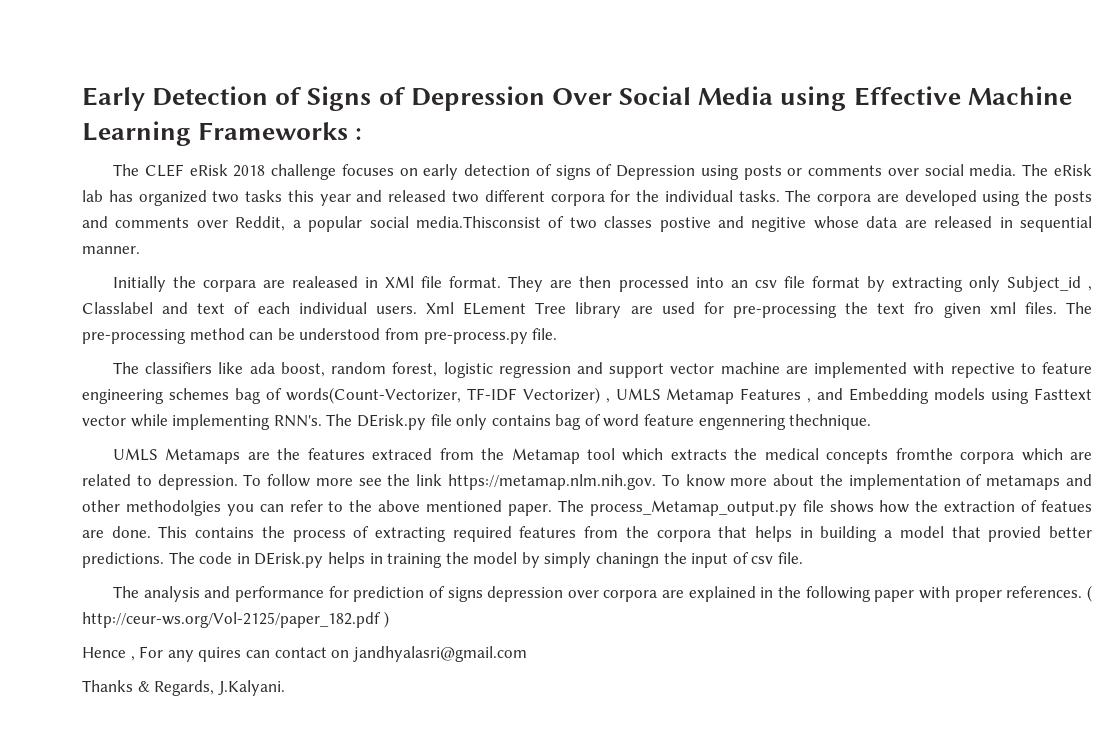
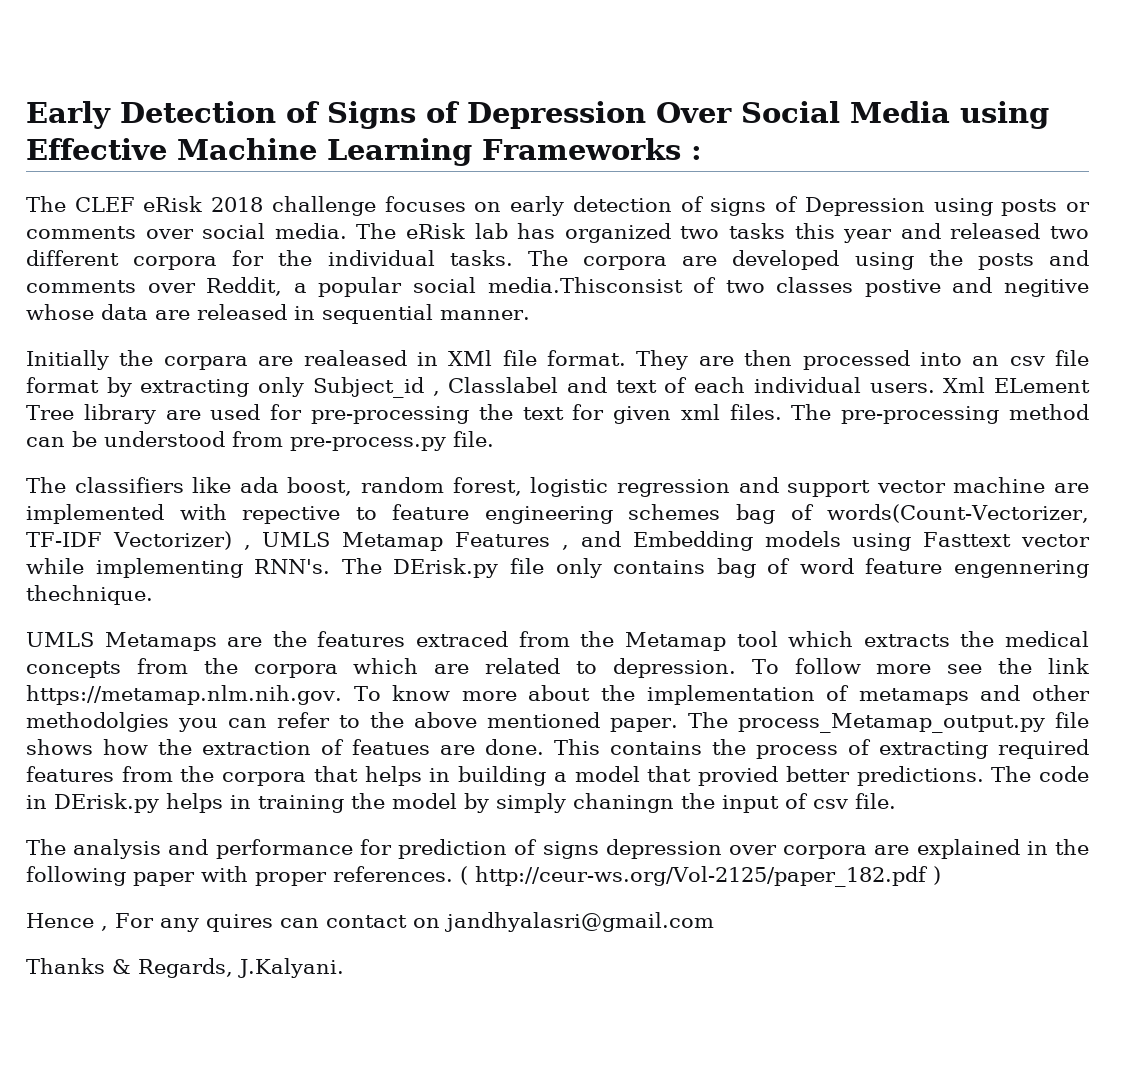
- Xml ELement Tree library are used for pre-processing the text fro given xml files.
+ Xml ELement Tree library are used for pre-processing the text for given xml files.
- UMLS Metamaps are the features extraced from the Metamap tool which extracts the medical concepts fromthe corpora which are related to depression.
+ UMLS Metamaps are the features extraced from the Metamap tool which extracts the medical concepts from the corpora which are related to depression.

